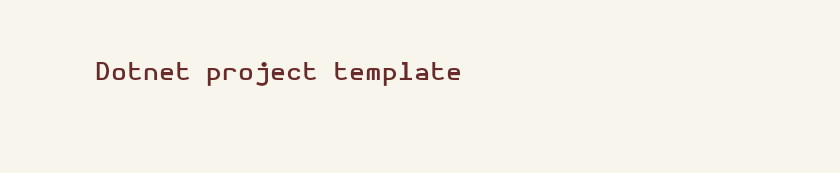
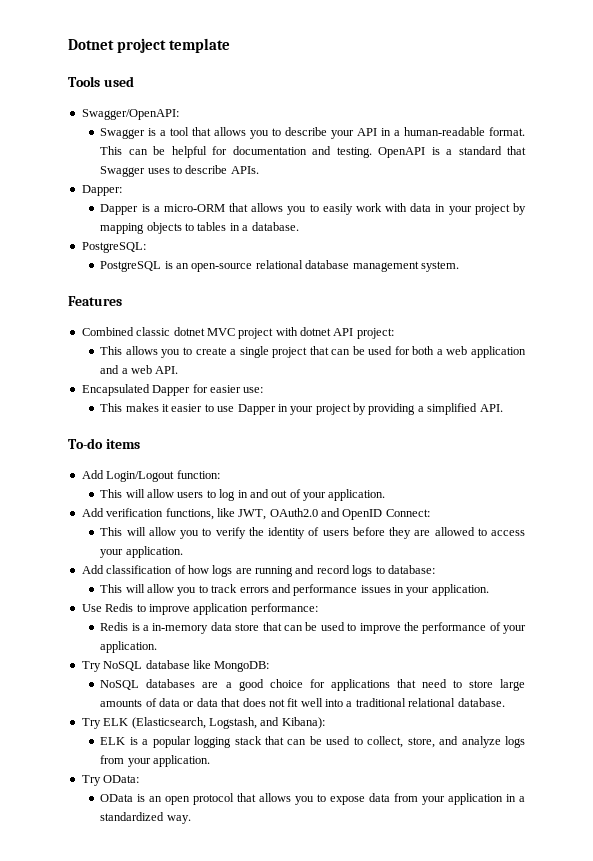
+ Tools used
+ Swagger/OpenAPI:
+ Swagger is a tool that allows you to describe your API in a human-readable format. This can be helpful for documentation and testing. OpenAPI is a standard that Swagger uses to describe APIs.
+ Dapper:
+ Dapper is a micro-ORM that allows you to easily work with data in your project by mapping objects to tables in a database.
+ PostgreSQL:
+ PostgreSQL is an open-source relational database management system.
+ Features
+ Combined classic dotnet MVC project with dotnet API project:
+ This allows you to create a single project that can be used for both a web application and a web API.
+ Encapsulated Dapper for easier use:
+ This makes it easier to use Dapper in your project by providing a simplified API.
+ To-do items
+ Add Login/Logout function:
+ This will allow users to log in and out of your application.
+ Add verification functions, like JWT, OAuth2.0 and OpenID Connect:
+ This will allow you to verify the identity of users before they are allowed to access your application.
+ Add classification of how logs are running and record logs to database:
+ This will allow you to track errors and performance issues in your application.
+ Use Redis to improve application performance:
+ Redis is a in-memory data store that can be used to improve the performance of your application.
+ Try NoSQL database like MongoDB:
+ NoSQL databases are a good choice for applications that need to store large amounts of data or data that does not fit well into a traditional relational database.
+ Try ELK (Elasticsearch, Logstash, and Kibana):
+ ELK is a popular logging stack that can be used to collect, store, and analyze logs from your application.
+ Try OData:
+ OData is an open protocol that allows you to expose data from your application in a standardized way.

